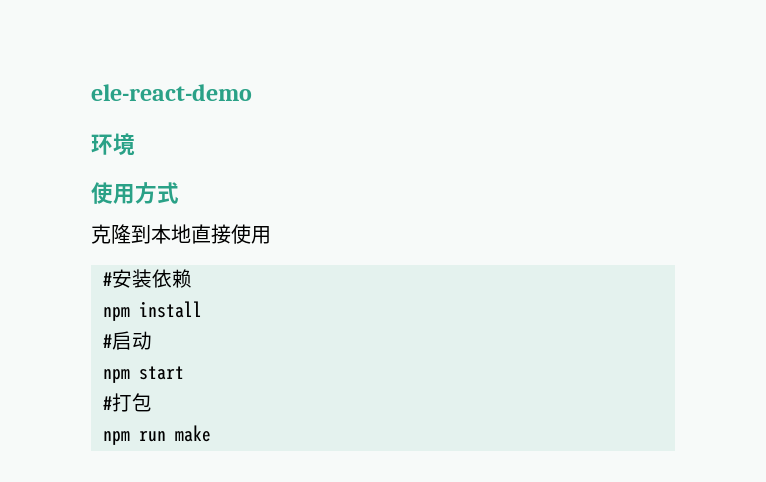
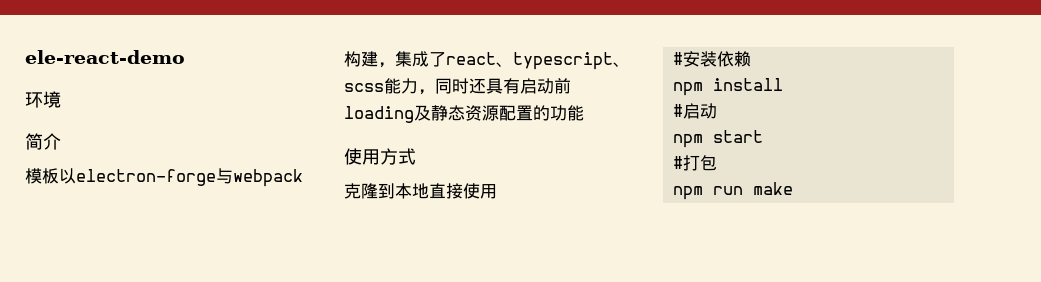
+ 简介
+ 模板以electron-forge与webpack构建，集成了react、typescript、scss能力，同时还具有启动前loading及静态资源配置的功能

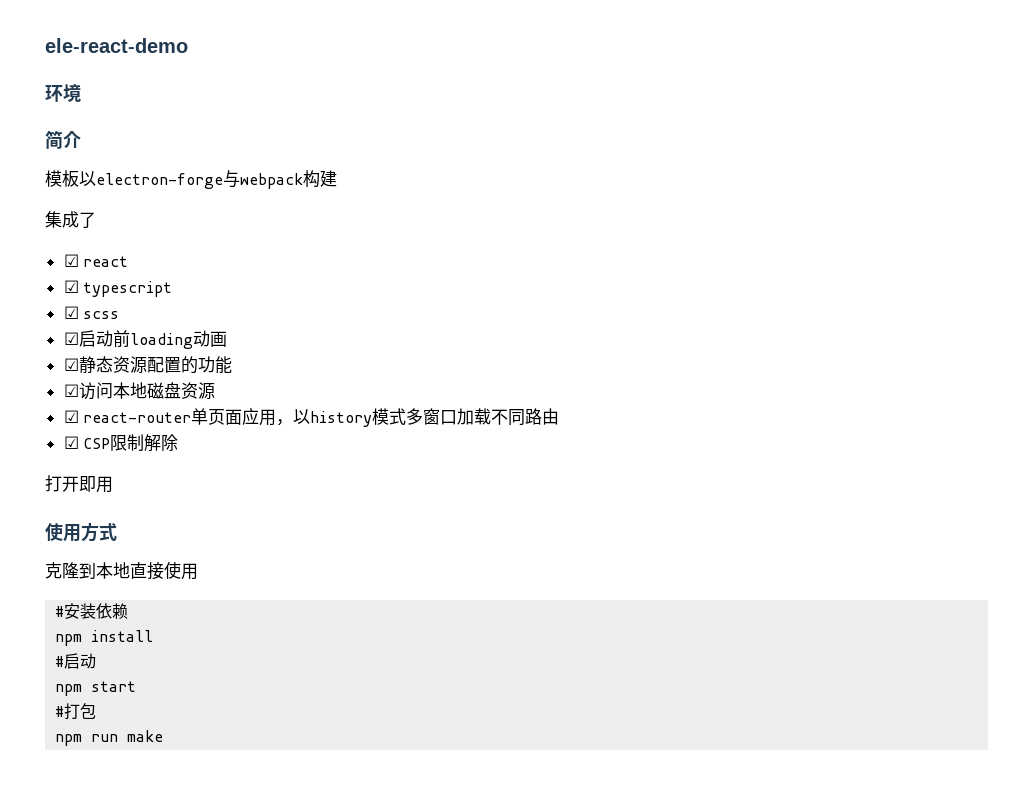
- 模板以electron-forge与webpack构建，集成了react、typescript、scss能力，同时还具有启动前loading及静态资源配置的功能
+ 模板以electron-forge与webpack构建
+ 集成了
+ ☑ react
+ ☑ typescript
+ ☑ scss
+ ☑启动前loading动画
+ ☑静态资源配置的功能
+ ☑访问本地磁盘资源
+ ☑ react-router单页面应用，以history模式多窗口加载不同路由
+ ☑ CSP限制解除
+ 打开即用

